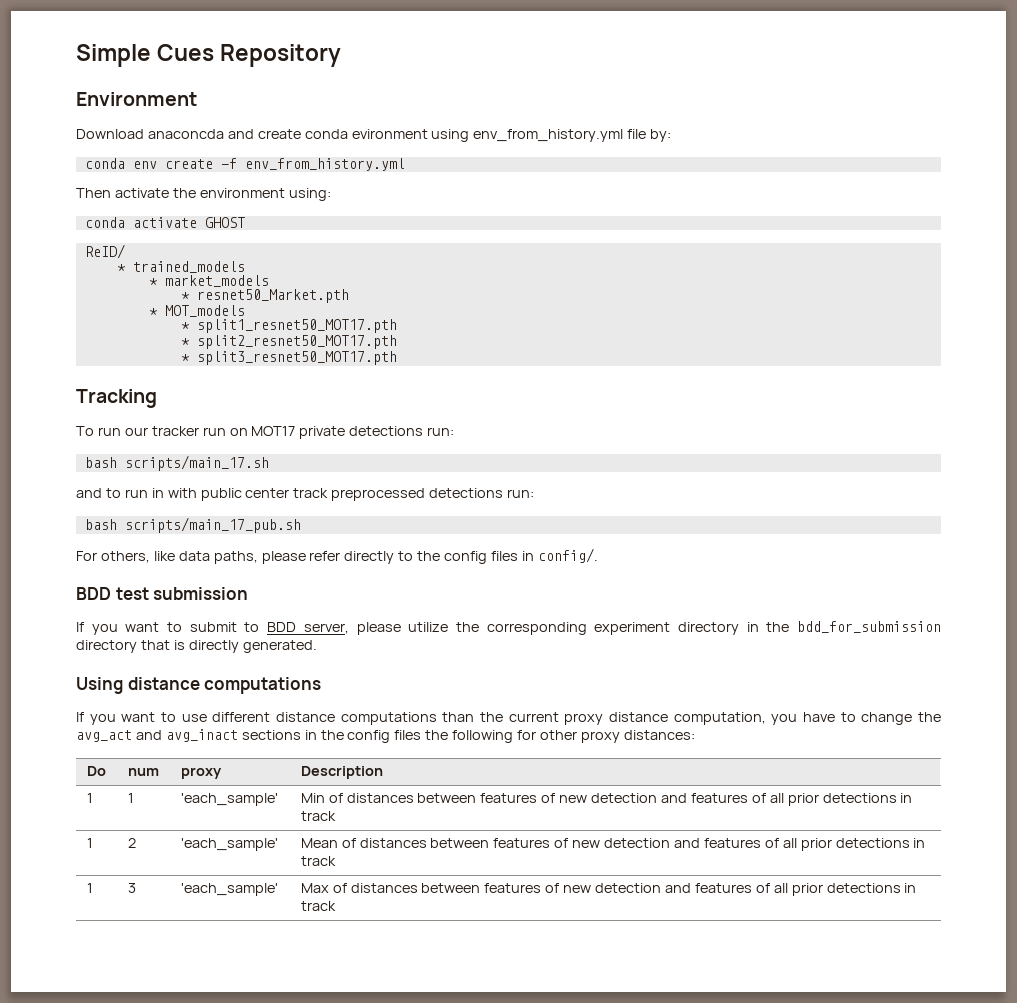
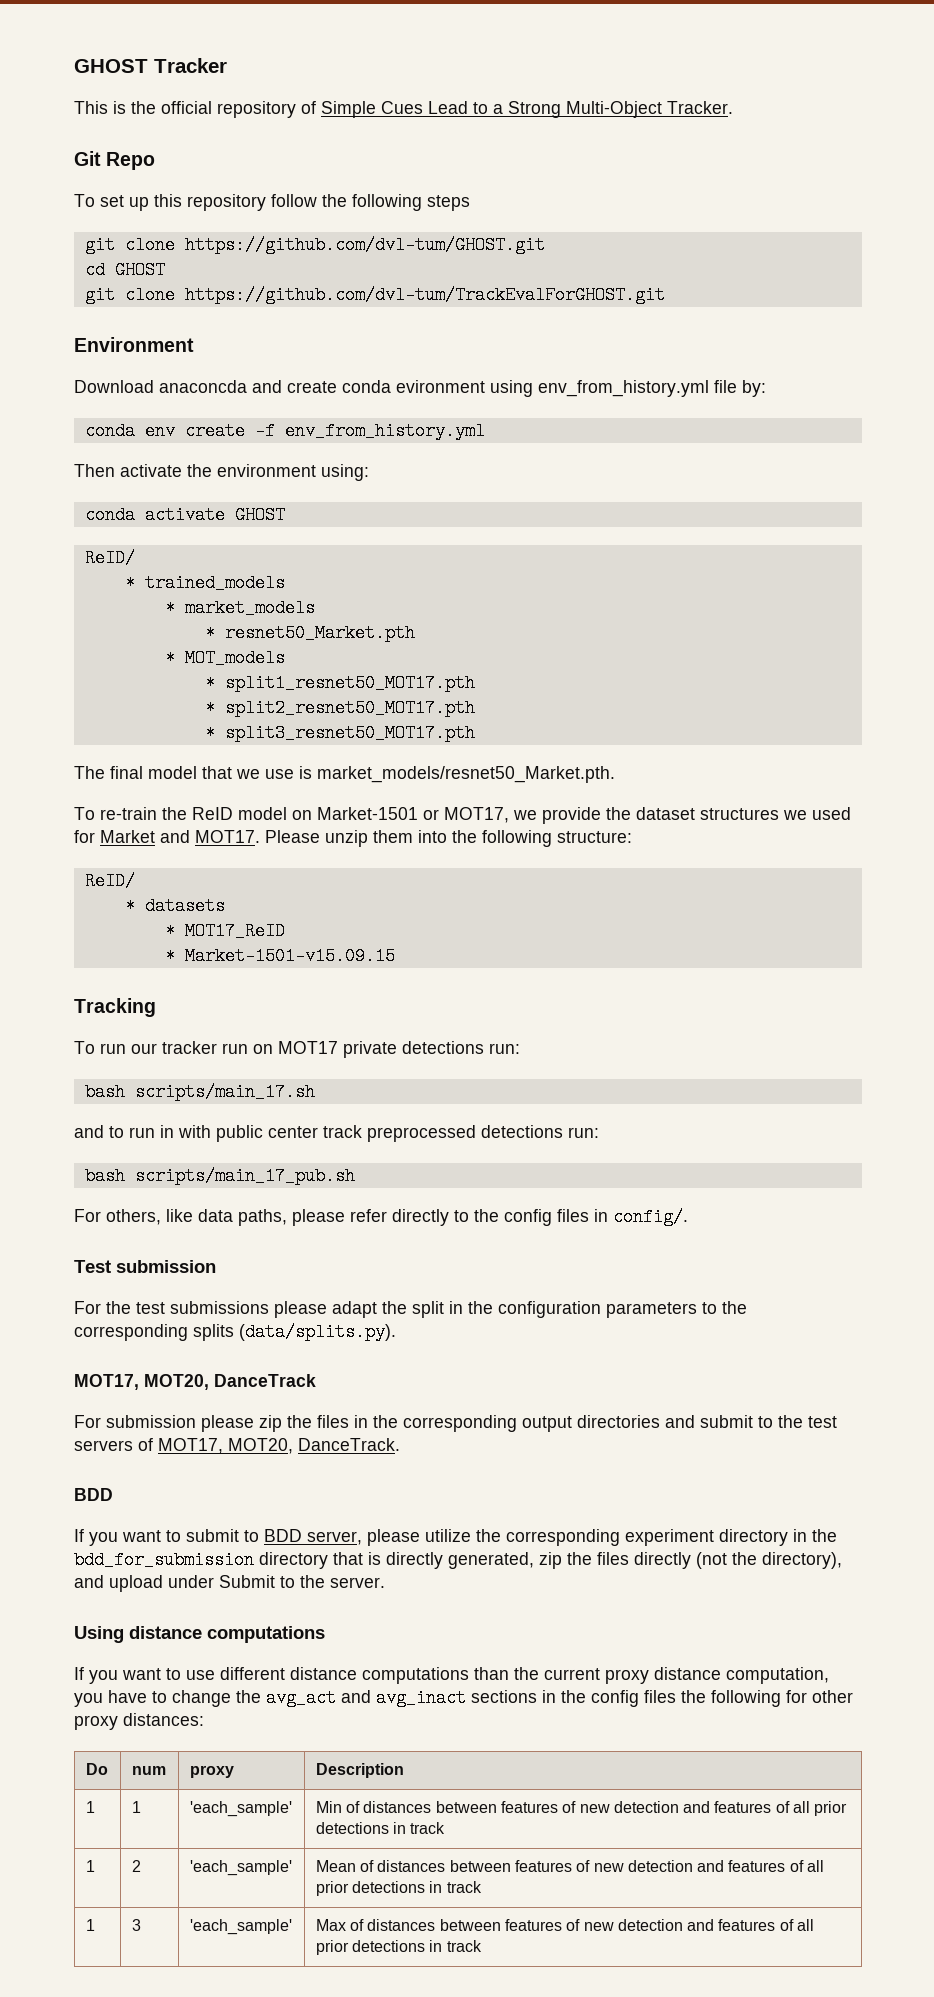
- Simple Cues Repository
+ GHOST Tracker
+ This is the official repository of Simple Cues Lead to a Strong Multi-Object Tracker.
+ Git Repo
+ To set up this repository follow the following steps
+ git clone https://github.com/dvl-tum/GHOST.git
+ cd GHOST
+ git clone https://github.com/dvl-tum/TrackEvalForGHOST.git
+ The final model that we use is market_models/resnet50_Market.pth.
+ To re-train the ReID model on Market-1501 or MOT17, we provide the dataset structures we used for Market and MOT17. Please unzip them into the following structure:
+ ReID/
+ * datasets
+ * MOT17_ReID
+ * Market-1501-v15.09.15
- BDD test submission
+ Test submission
+ For the test submissions please adapt the split in the configuration parameters to the corresponding splits (data/splits.py).
+ MOT17, MOT20, DanceTrack
+ For submission please zip the files in the corresponding output directories and submit to the test servers of MOT17, MOT20, DanceTrack.
+ BDD
- If you want to submit to BDD server, please utilize the corresponding experiment directory in the bdd_for_submission directory that is directly generated.
+ If you want to submit to BDD server, please utilize the corresponding experiment directory in the bdd_for_submission directory that is directly generated, zip the files directly (not the directory), and upload under Submit to the server.

